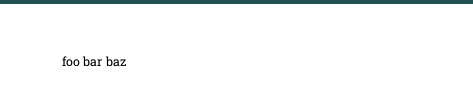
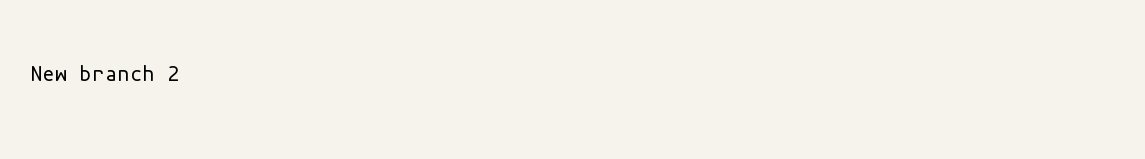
- foo bar baz
+ New branch 2

